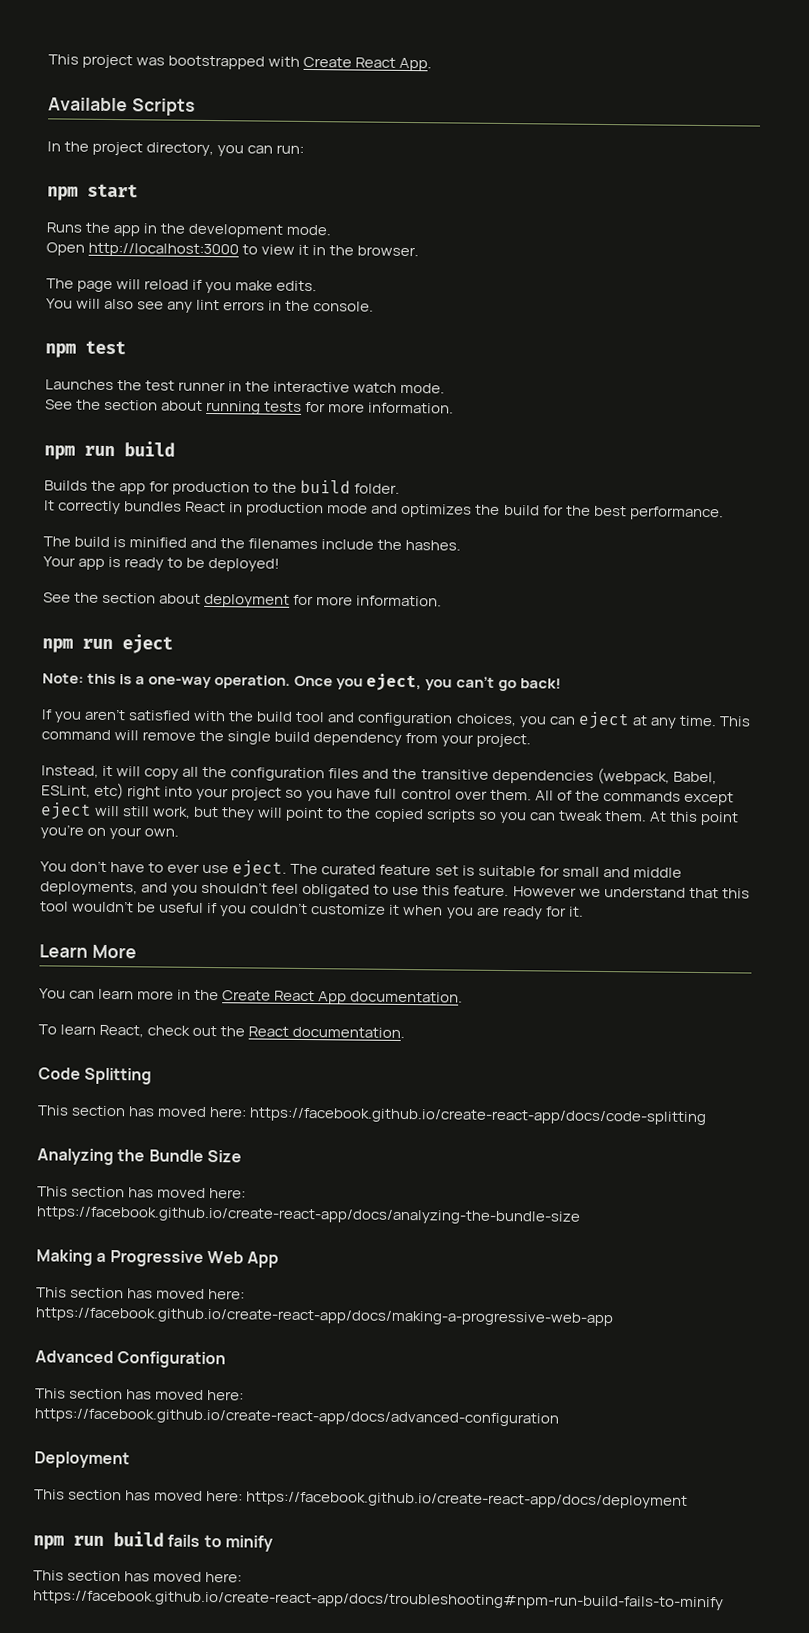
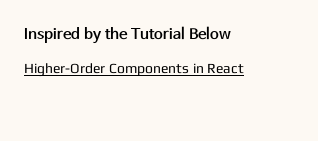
- This project was bootstrapped with Create React App.
- Available Scripts
- In the project directory, you can run:
- npm start
- Runs the app in the development mode.
- Open http://localhost:3000 to view it in the browser.
- The page will reload if you make edits.
- You will also see any lint errors in the console.
- npm test
- Launches the test runner in the interactive watch mode.
- See the section about running tests for more information.
- npm run build
- Builds the app for production to the build folder.
- It correctly bundles React in production mode and optimizes the build for the best performance.
- The build is minified and the filenames include the hashes.
- Your app is ready to be deployed!
- See the section about deployment for more information.
- npm run eject
- Note: this is a one-way operation. Once you eject, you can’t go back!
- If you aren’t satisfied with the build tool and configuration choices, you can eject at any time. This command will remove the single build dependency from your project.
- Instead, it will copy all the configuration files and the transitive dependencies (webpack, Babel, ESLint, etc) right into your project so you have full control over them. All of the commands except eject will still work, but they will point to the copied scripts so you can tweak them. At this point you’re on your own.
- You don’t have to ever use eject. The curated feature set is suitable for small and middle deployments, and you shouldn’t feel obligated to use this feature. However we understand that this tool wouldn’t be useful if you couldn’t customize it when you are ready for it.
- Learn More
- You can learn more in the Create React App documentation.
- To learn React, check out the React documentation.
- Code Splitting
- This section has moved here: https://facebook.github.io/create-react-app/docs/code-splitting
- Analyzing the Bundle Size
- This section has moved here: https://facebook.github.io/create-react-app/docs/analyzing-the-bundle-size
- Making a Progressive Web App
- This section has moved here: https://facebook.github.io/create-react-app/docs/making-a-progressive-web-app
- Advanced Configuration
- This section has moved here: https://facebook.github.io/create-react-app/docs/advanced-configuration
- Deployment
- This section has moved here: https://facebook.github.io/create-react-app/docs/deployment
- npm run build fails to minify
- This section has moved here: https://facebook.github.io/create-react-app/docs/troubleshooting#npm-run-build-fails-to-minify
+ Inspired by the Tutorial Below
+ Higher-Order Components in React

